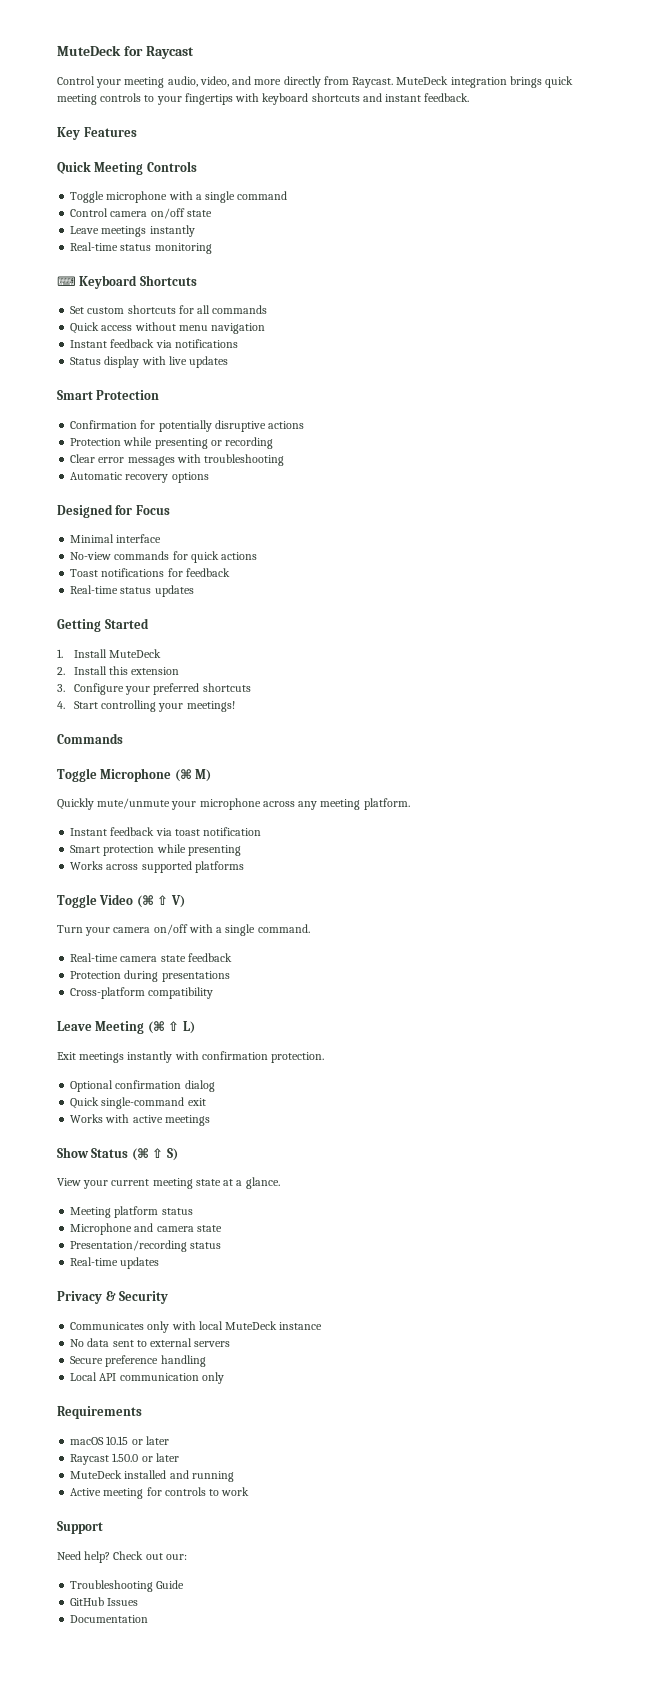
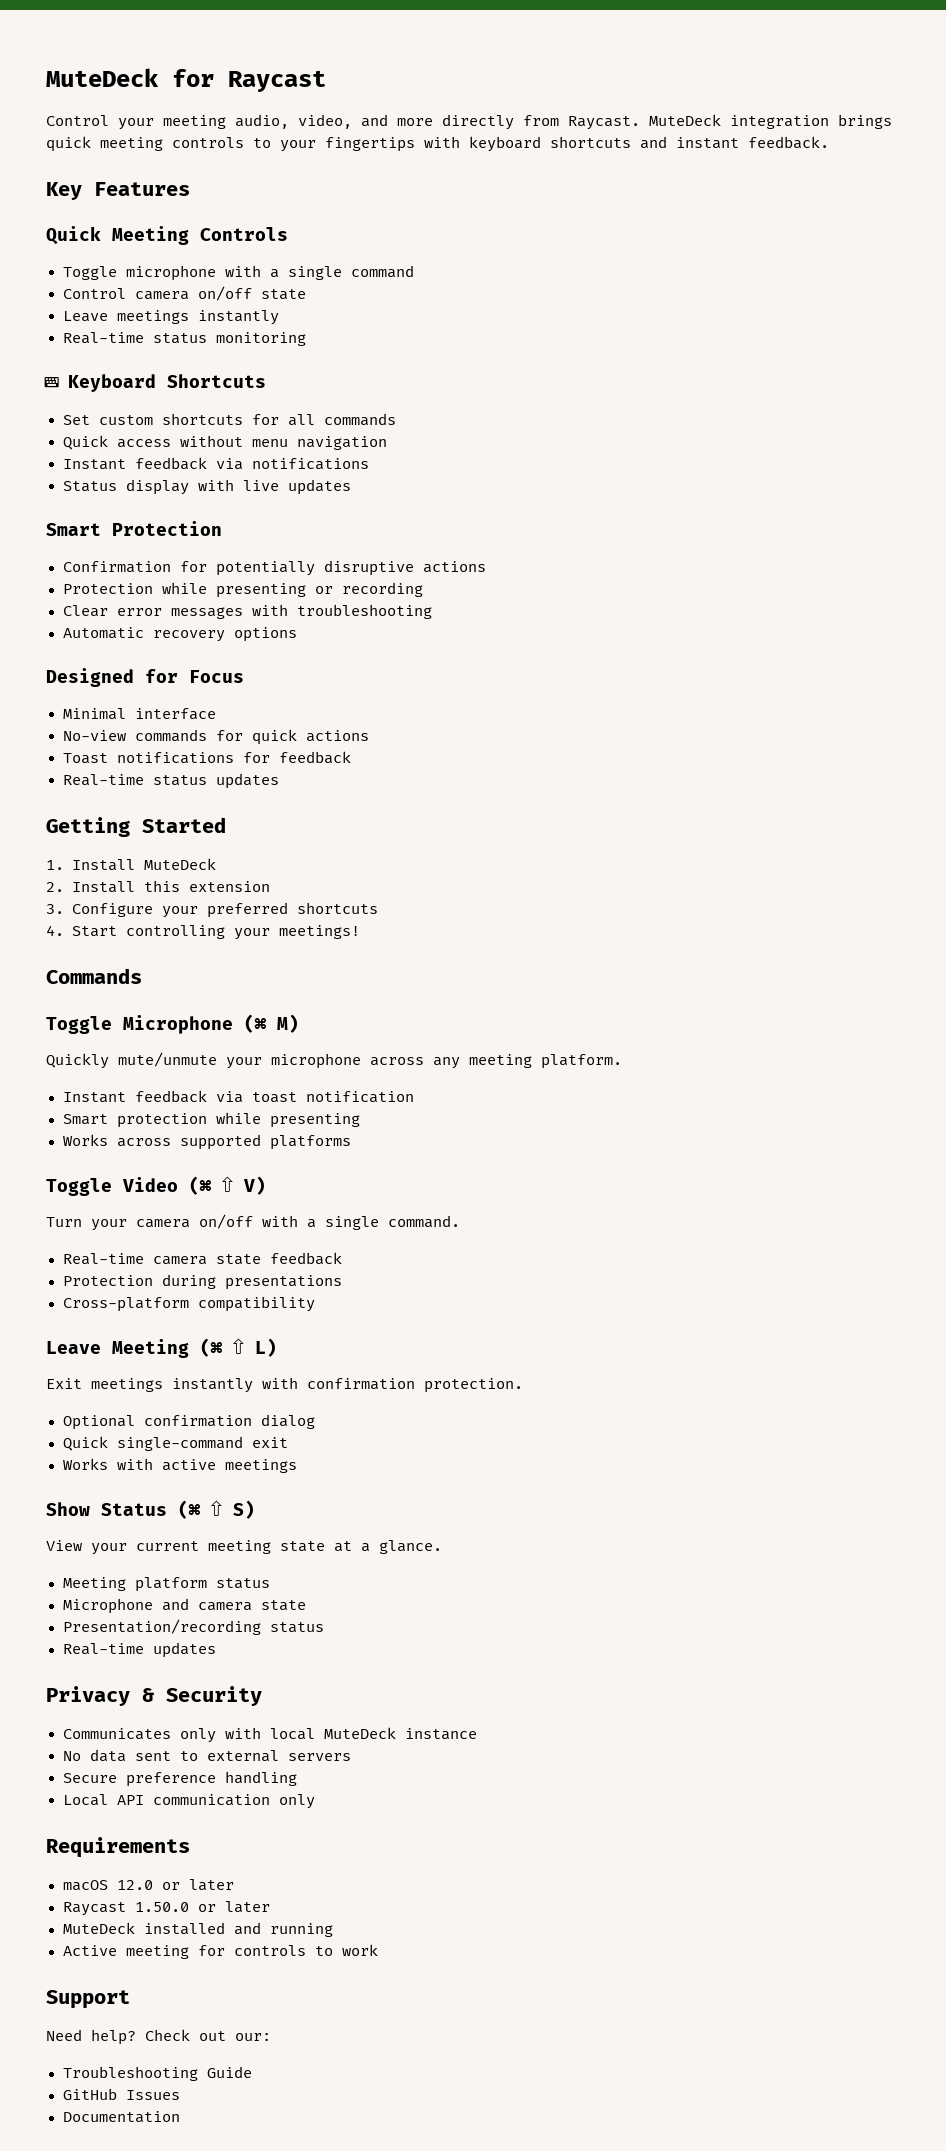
- macOS 10.15 or later
+ macOS 12.0 or later

